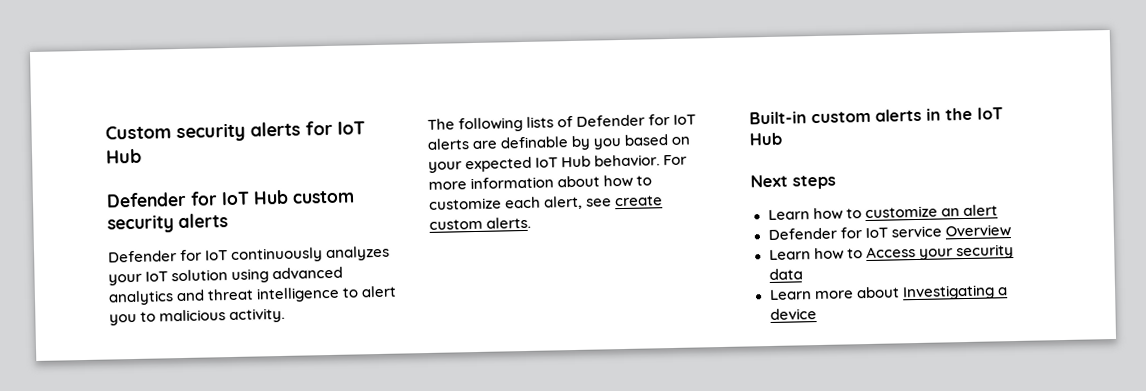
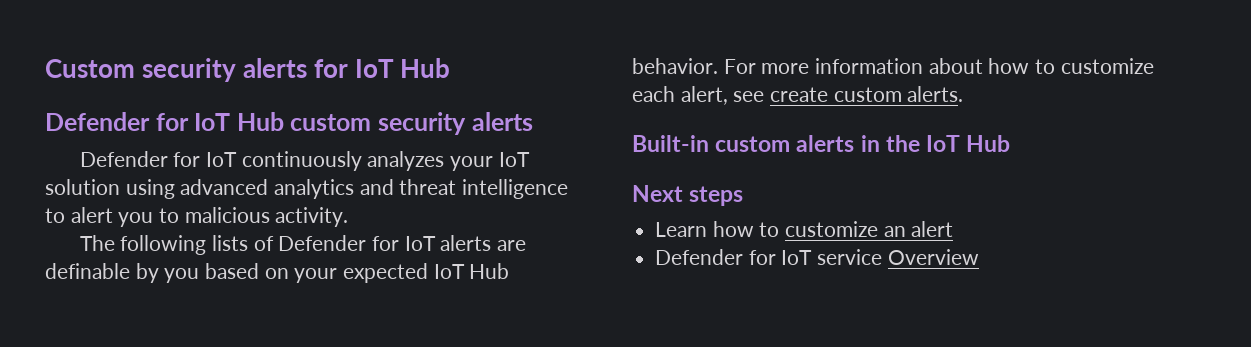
- Learn how to Access your security data
- Learn more about Investigating a device

